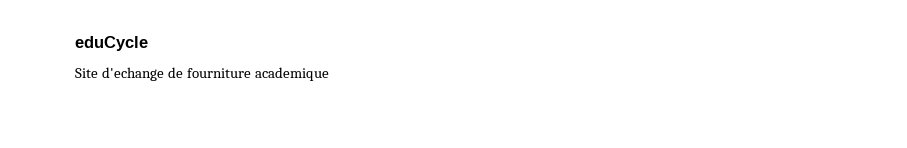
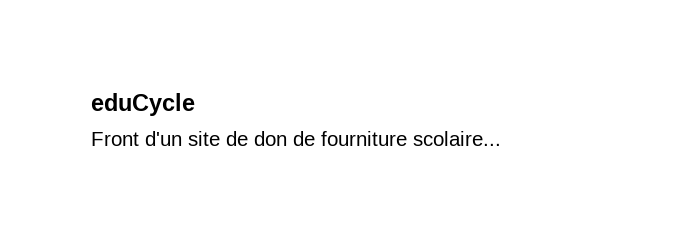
- Site d'echange de fourniture academique
+ Front d'un site de don de fourniture scolaire...

